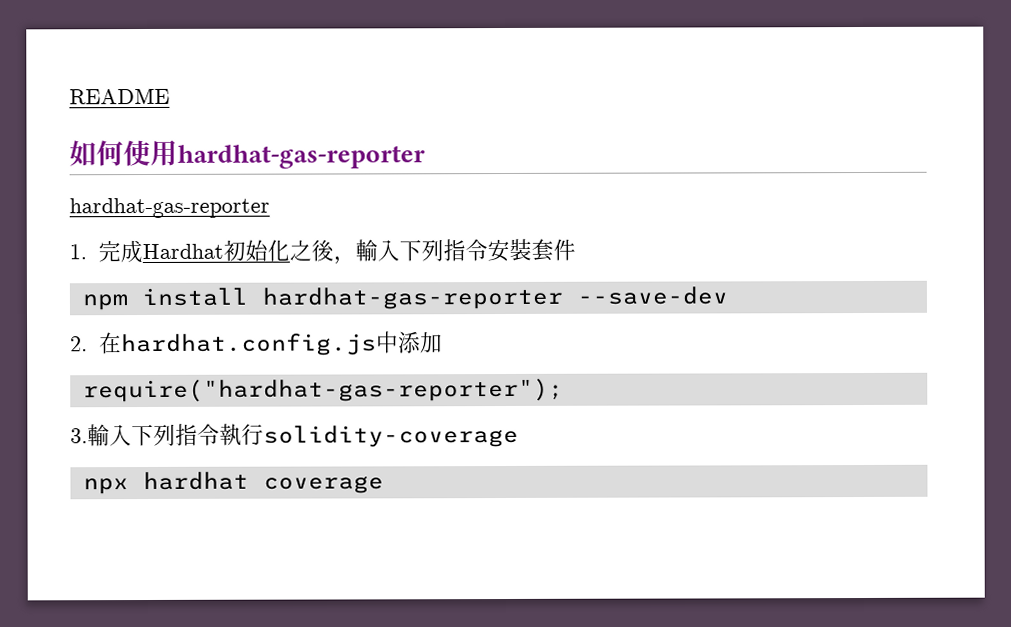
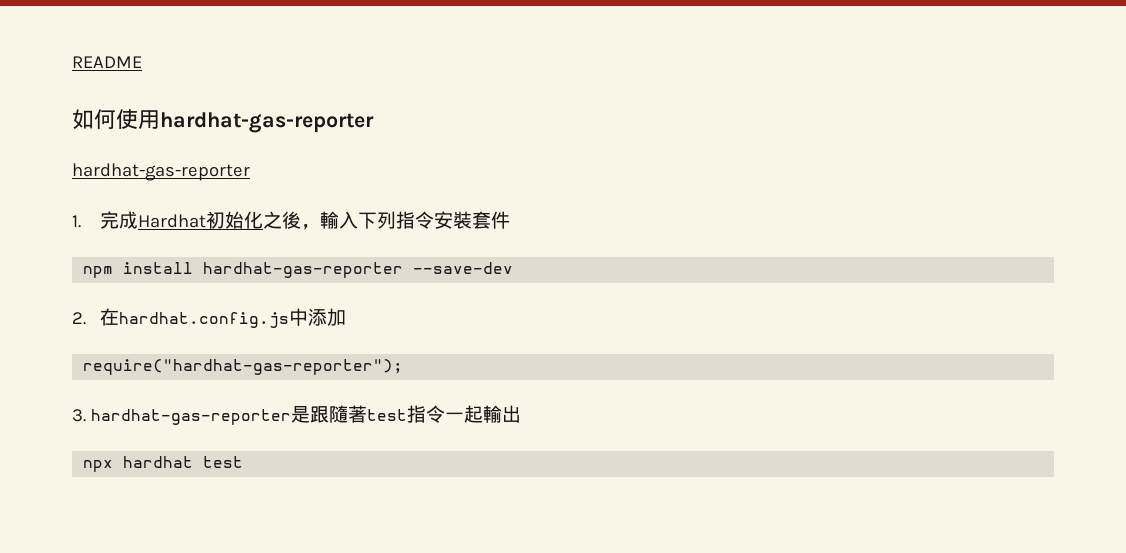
- 3.輸入下列指令執行solidity-coverage
+ 3. hardhat-gas-reporter是跟隨著test指令一起輸出
- npx hardhat coverage
+ npx hardhat test

